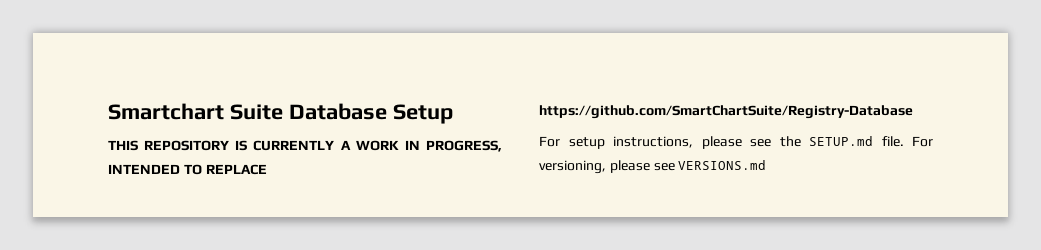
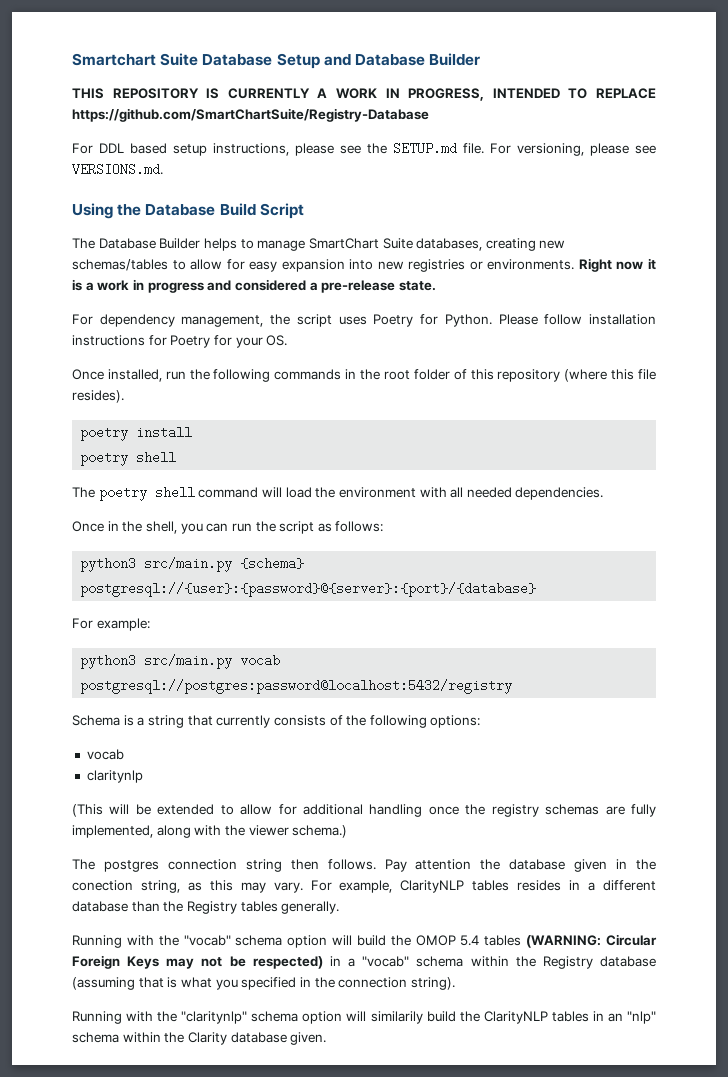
- Smartchart Suite Database Setup
+ Smartchart Suite Database Setup and Database Builder
- For setup instructions, please see the SETUP.md file.
+ For DDL based setup instructions, please see the SETUP.md file.
- For versioning, please see VERSIONS.md
+ For versioning, please see VERSIONS.md.
+ Using the Database Build Script
+ The Database Builder helps to manage SmartChart Suite databases, creating new schemas/tables to allow for easy expansion into new registries or environments. Right now it is a work in progress and considered a pre-release state.
+ For dependency management, the script uses Poetry for Python. Please follow installation instructions for Poetry for your OS.
+ Once installed, run the following commands in the root folder of this repository (where this file resides).
+ poetry install
+ poetry shell
+ The poetry shell command will load the environment with all needed dependencies.
+ Once in the shell, you can run the script as follows:
+ python3 src/main.py {schema} postgresql://{user}:{password}@{server}:{port}/{database}
+ For example:
+ python3 src/main.py vocab postgresql://postgres:password@localhost:5432/registry
+ Schema is a string that currently consists of the following options:
+ vocab
+ claritynlp
+ (This will be extended to allow for additional handling once the registry schemas are fully implemented, along with the viewer schema.)
+ The postgres connection string then follows. Pay attention the database given in the conection string, as this may vary. For example, ClarityNLP tables resides in a different database than the Registry tables generally.
+ Running with the "vocab" schema option will build the OMOP 5.4 tables (WARNING: Circular Foreign Keys may not be respected) in a "vocab" schema within the Registry database (assuming that is what you specified in the connection string).
+ Running with the "claritynlp" schema option will similarily build the ClarityNLP tables in an "nlp" schema within the Clarity database given.

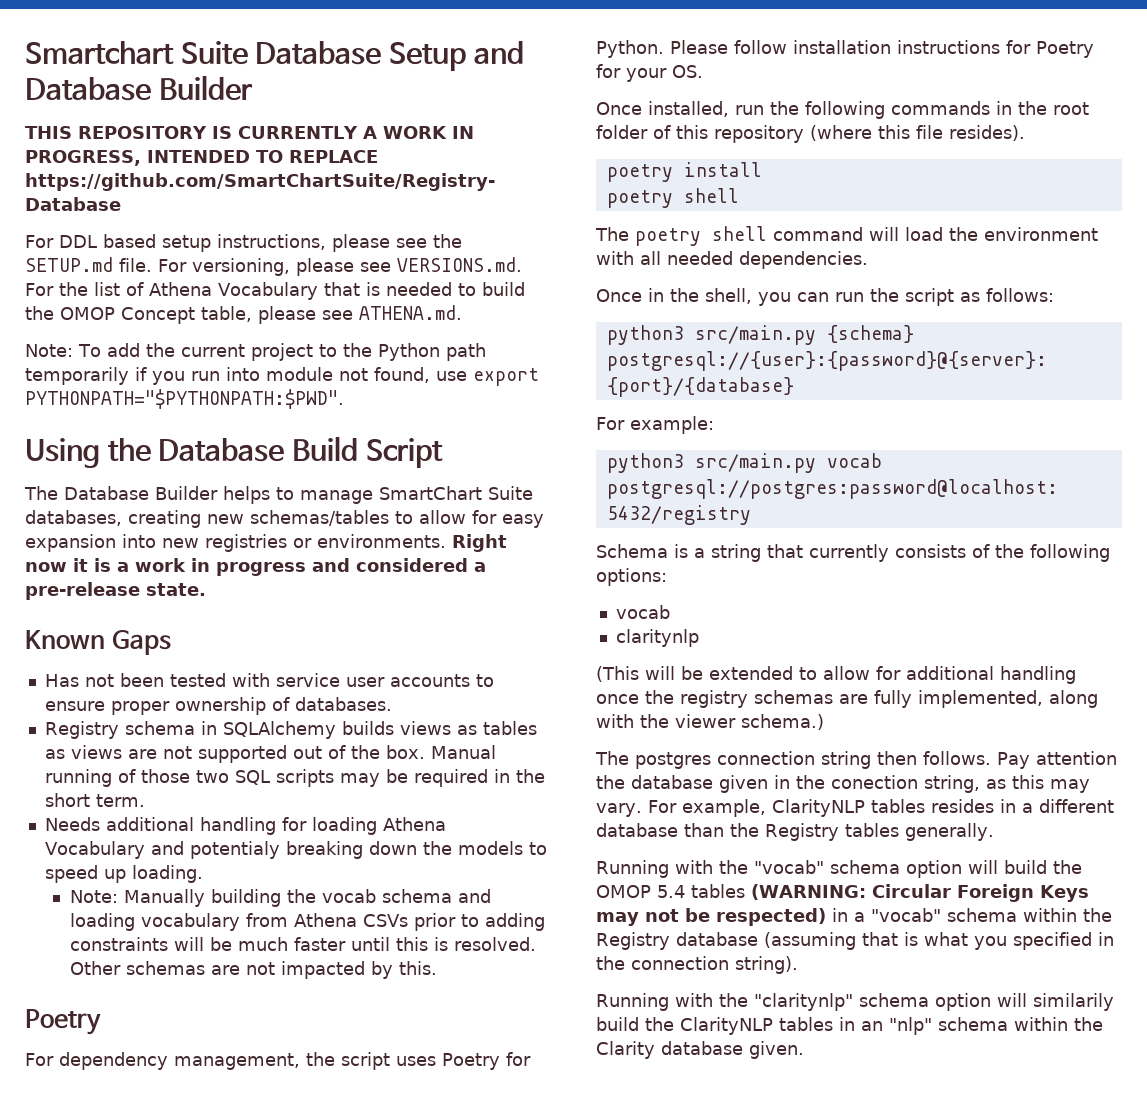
- For versioning, please see VERSIONS.md.
+ For versioning, please see VERSIONS.md. For the list of Athena Vocabulary that is needed to build the OMOP Concept table, please see ATHENA.md.
+ Note: To add the current project to the Python path temporarily if you run into module not found, use export PYTHONPATH="$PYTHONPATH:$PWD".
+ Known Gaps
+ Has not been tested with service user accounts to ensure proper ownership of databases.
+ Registry schema in SQLAlchemy builds views as tables as views are not supported out of the box. Manual running of those two SQL scripts may be required in the short term.
+ Needs additional handling for loading Athena Vocabulary and potentialy breaking down the models to speed up loading.
+ Note: Manually building the vocab schema and loading vocabulary from Athena CSVs prior to adding constraints will be much faster until this is resolved. Other schemas are not impacted by this.
+ Poetry

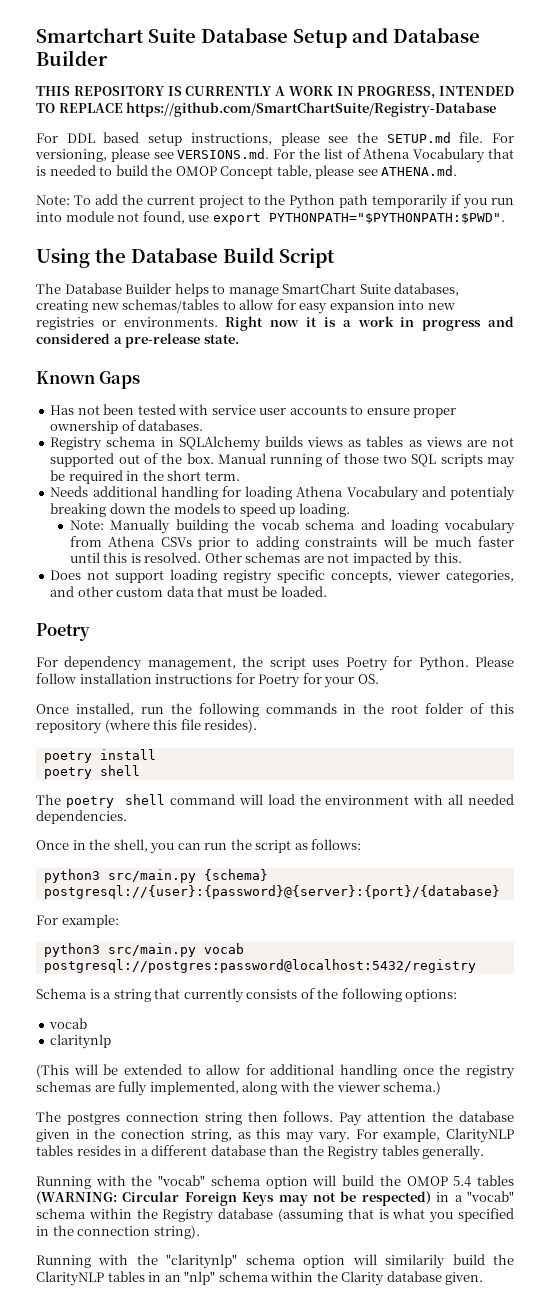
+ Does not support loading registry specific concepts, viewer categories, and other custom data that must be loaded.

